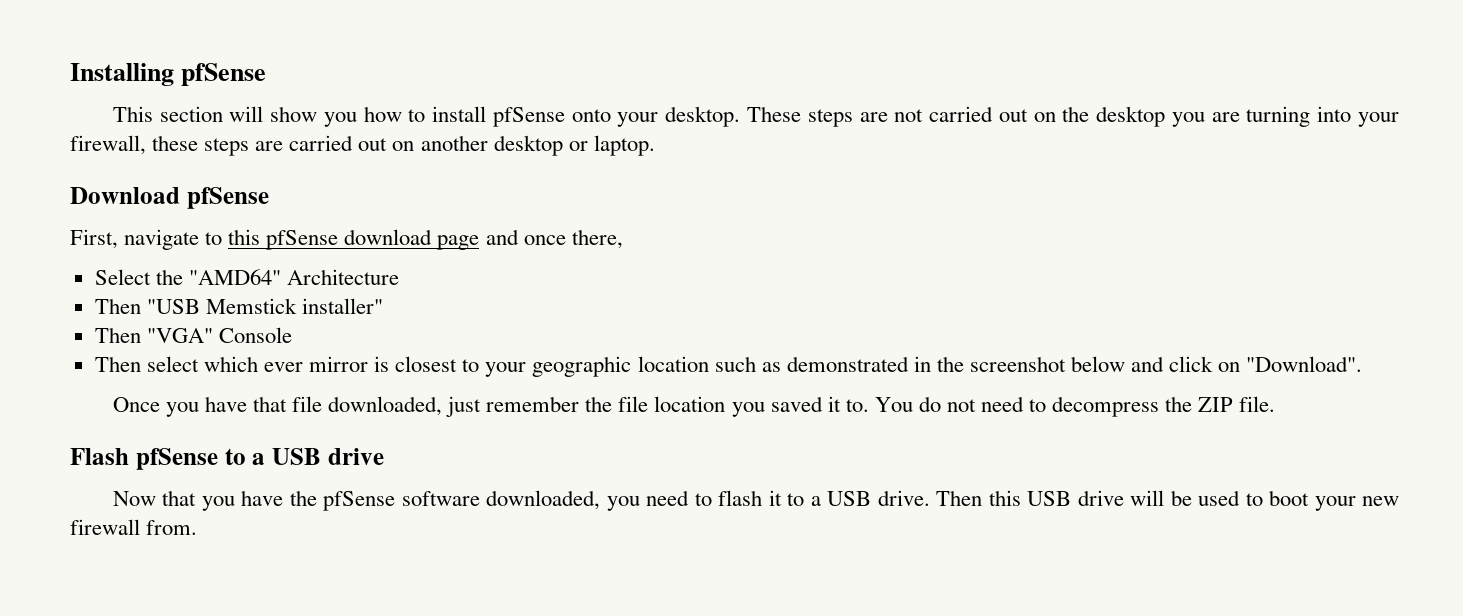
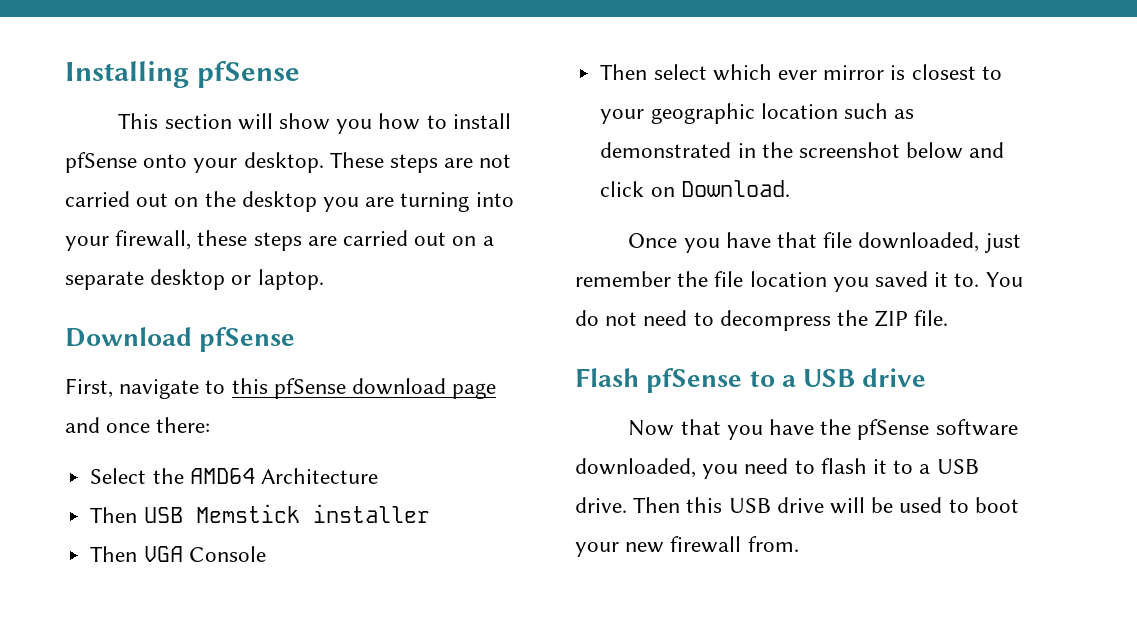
- These steps are not carried out on the desktop you are turning into your firewall, these steps are carried out on another desktop or laptop.
+ These steps are not carried out on the desktop you are turning into your firewall, these steps are carried out on a separate desktop or laptop.
- First, navigate to this pfSense download page and once there,
+ First, navigate to this pfSense download page and once there:
- Select the "AMD64" Architecture
+ Select the AMD64 Architecture
- Then "USB Memstick installer"
- Then "VGA" Console
+ Then USB Memstick installer
+ Then VGA Console
- Then select which ever mirror is closest to your geographic location such as demonstrated in the screenshot below and click on "Download".
+ Then select which ever mirror is closest to your geographic location such as demonstrated in the screenshot below and click on Download.

